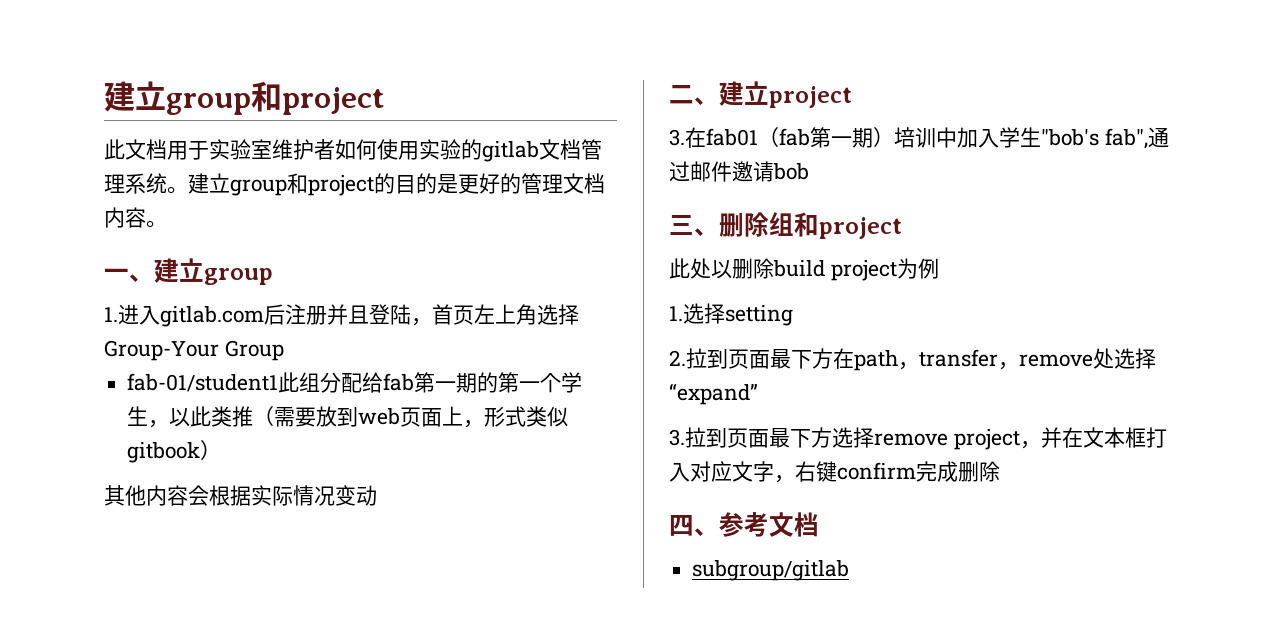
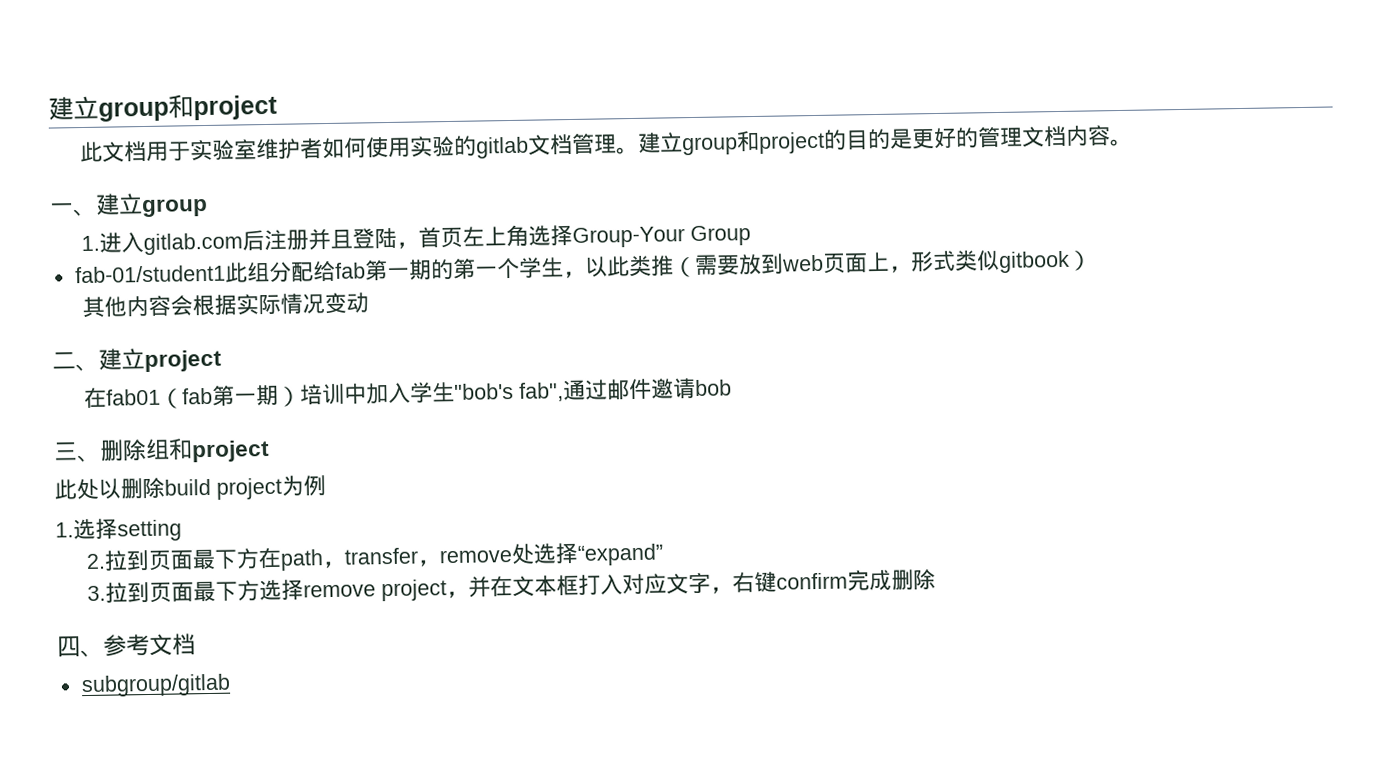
- 此文档用于实验室维护者如何使用实验的gitlab文档管理系统。
+ 此文档用于实验室维护者如何使用实验的gitlab文档管理。
- 3.在fab01（fab第一期）培训中加入学生"bob's fab",通过邮件邀请bob
+ 在fab01（fab第一期）培训中加入学生"bob's fab",通过邮件邀请bob

